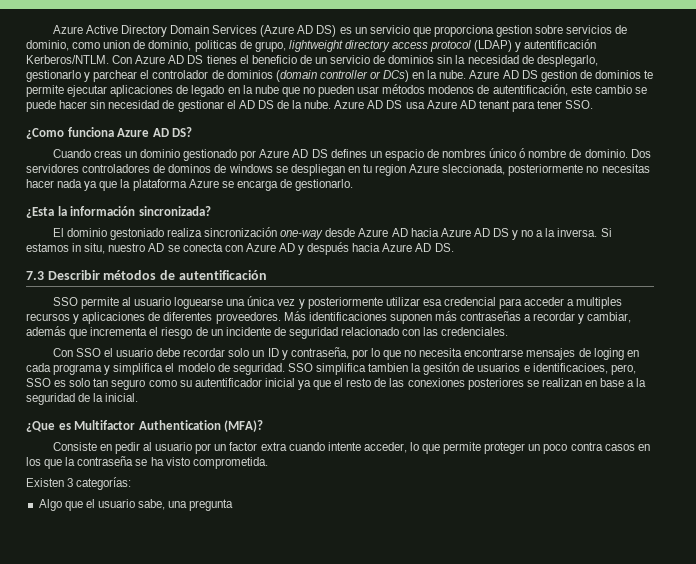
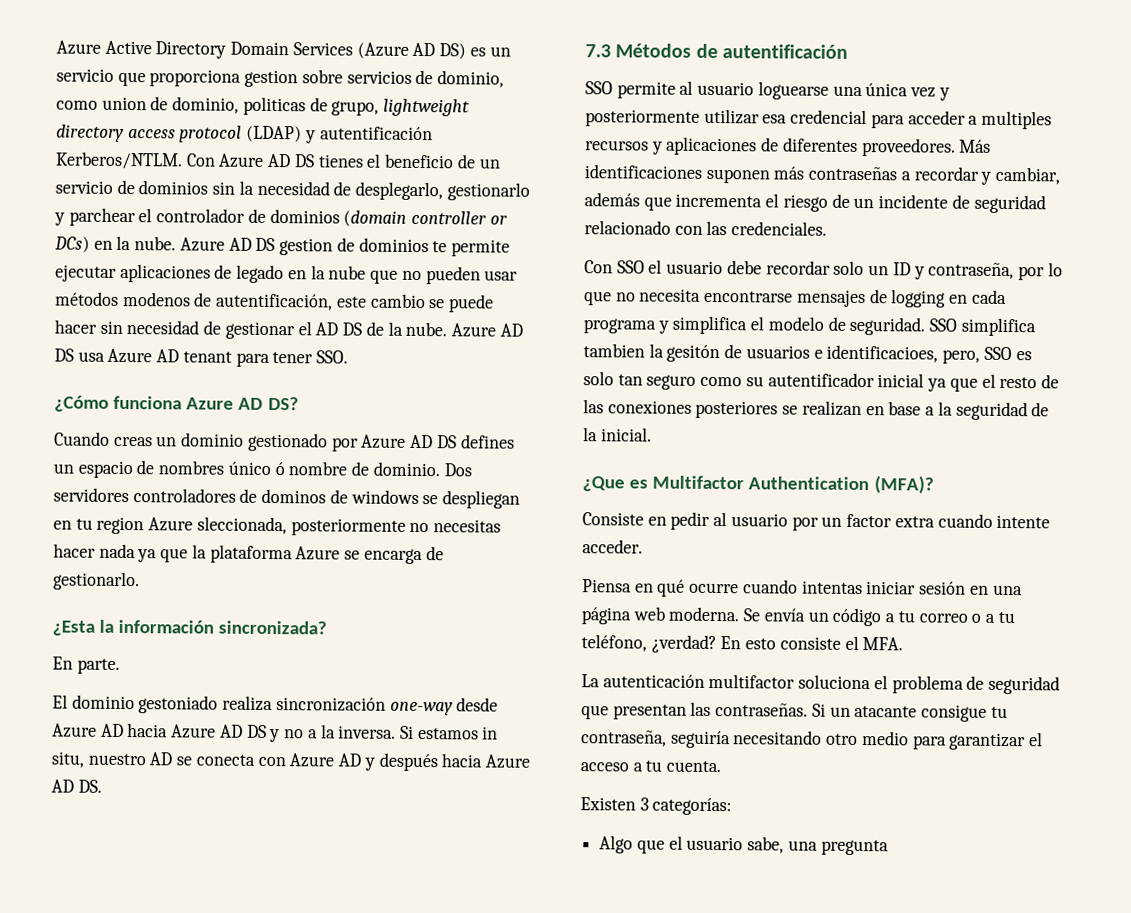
- ¿Como funciona Azure AD DS?
+ ¿Cómo funciona Azure AD DS?
+ En parte.
- 7.3 Describir métodos de autentificación
+ 7.3 Métodos de autentificación
- Con SSO el usuario debe recordar solo un ID y contraseña, por lo que no necesita encontrarse mensajes de loging en cada programa y simplifica el modelo de seguridad.
+ Con SSO el usuario debe recordar solo un ID y contraseña, por lo que no necesita encontrarse mensajes de logging en cada programa y simplifica el modelo de seguridad.
- Consiste en pedir al usuario por un factor extra cuando intente acceder, lo que permite proteger un poco contra casos en los que la contraseña se ha visto comprometida.
+ Consiste en pedir al usuario por un factor extra cuando intente acceder.
+ Piensa en qué ocurre cuando intentas iniciar sesión en una página web moderna. Se envía un código a tu correo o a tu teléfono, ¿verdad? En esto consiste el MFA.
+ La autenticación multifactor soluciona el problema de seguridad que presentan las contraseñas. Si un atacante consigue tu contraseña, seguiría necesitando otro medio para garantizar el acceso a tu cuenta.

